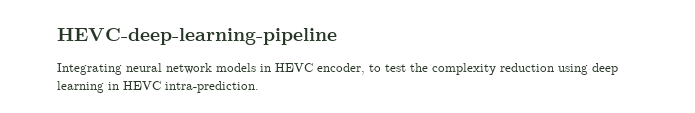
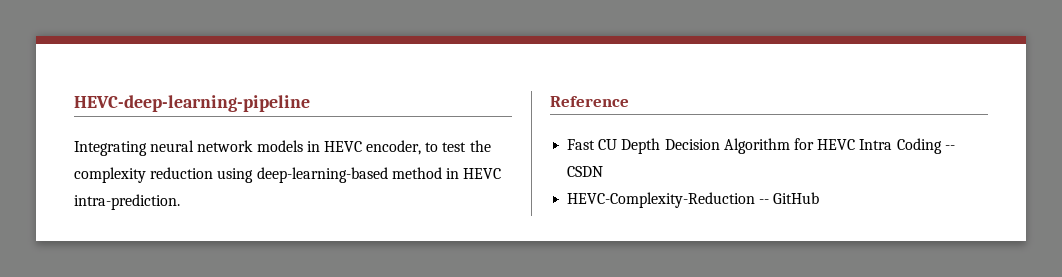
- Integrating neural network models in HEVC encoder, to test the complexity reduction using deep learning in HEVC intra-prediction.
+ Integrating neural network models in HEVC encoder, to test the complexity reduction using deep-learning-based method in HEVC intra-prediction.
+ Reference
+ Fast CU Depth Decision Algorithm for HEVC Intra Coding -- CSDN
+ HEVC-Complexity-Reduction -- GitHub

